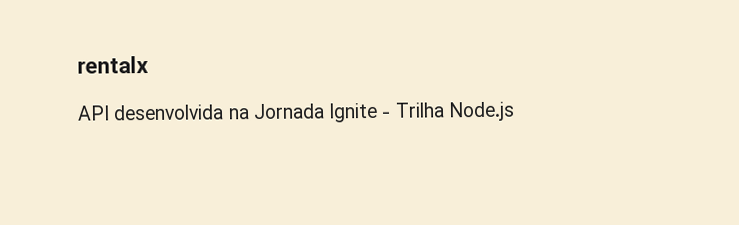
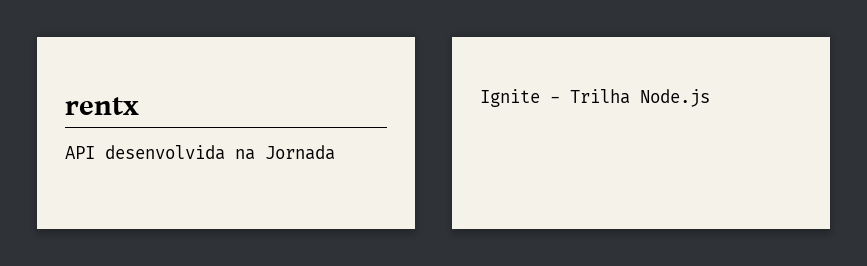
- rentalx
+ rentx

